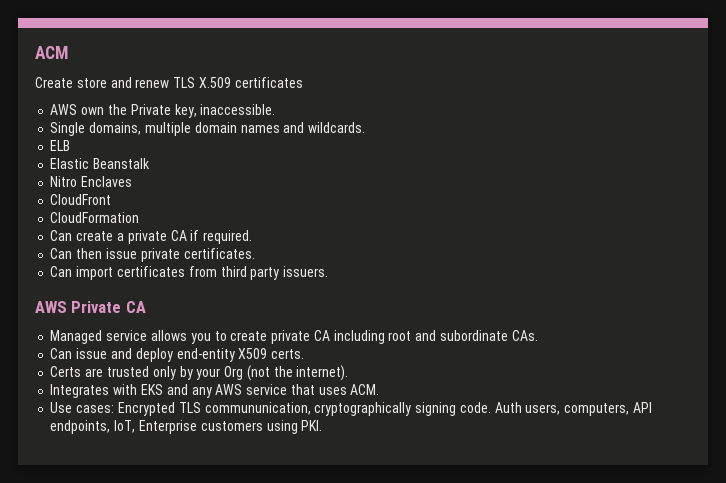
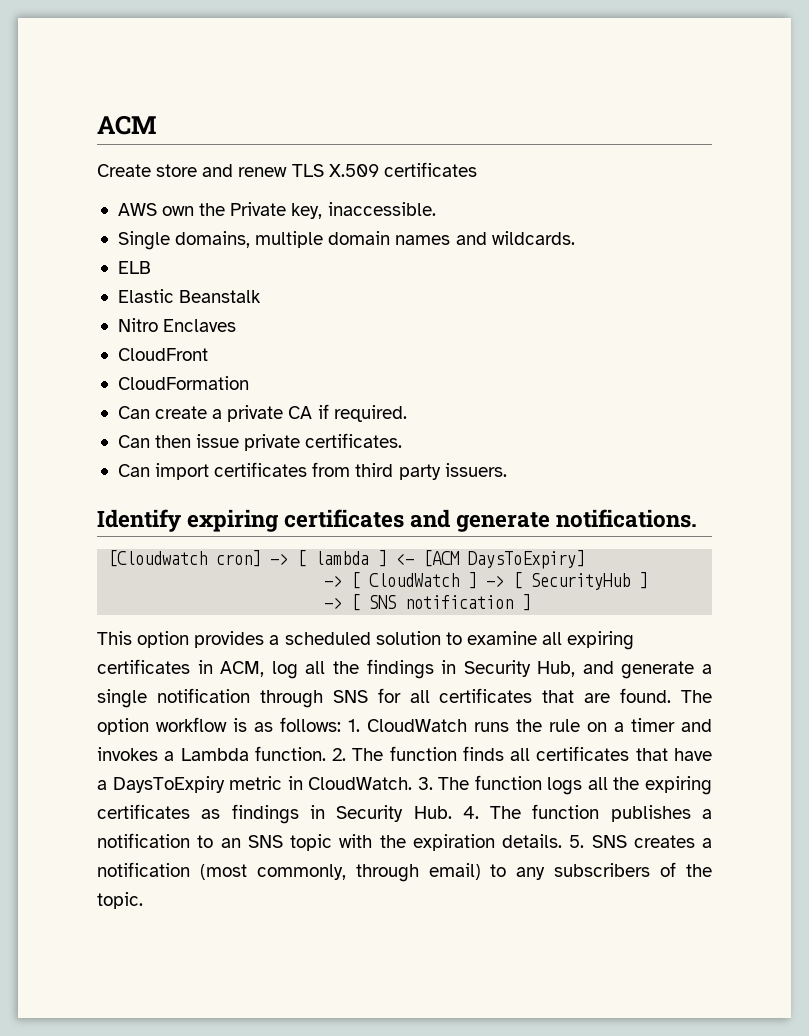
- AWS Private CA
- Managed service allows you to create private CA including root and subordinate CAs.
- Can issue and deploy end-entity X509 certs.
- Certs are trusted only by your Org (not the internet).
- Integrates with EKS and any AWS service that uses ACM.
- Use cases: Encrypted TLS commununication, cryptographically signing code. Auth users, computers, API endpoints, IoT, Enterprise customers using PKI.
+ Identify expiring certificates and generate notifications.
+ [Cloudwatch cron] -> [ lambda ] <- [ACM DaysToExpiry]
+ -> [ CloudWatch ] -> [ SecurityHub ]
+ -> [ SNS notification ]
+ This option provides a scheduled solution to examine all expiring certificates in ACM, log all the findings in Security Hub, and generate a single notification through SNS for all certificates that are found. The option workflow is as follows: 1. CloudWatch runs the rule on a timer and invokes a Lambda function. 2. The function finds all certificates that have a DaysToExpiry metric in CloudWatch. 3. The function logs all the expiring certificates as findings in Security Hub. 4. The function publishes a notification to an SNS topic with the expiration details. 5. SNS creates a notification (most commonly, through email) to any subscribers of the topic.

